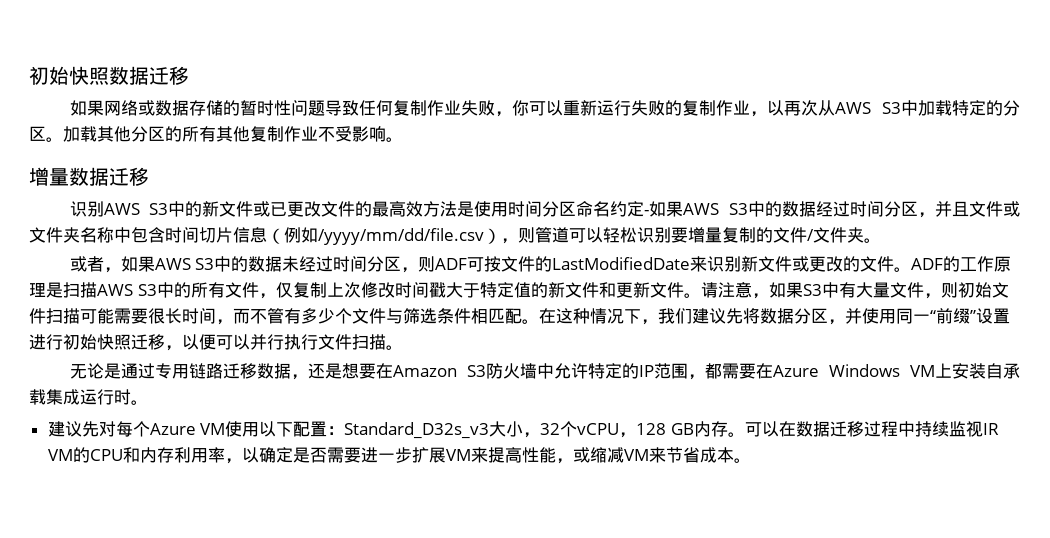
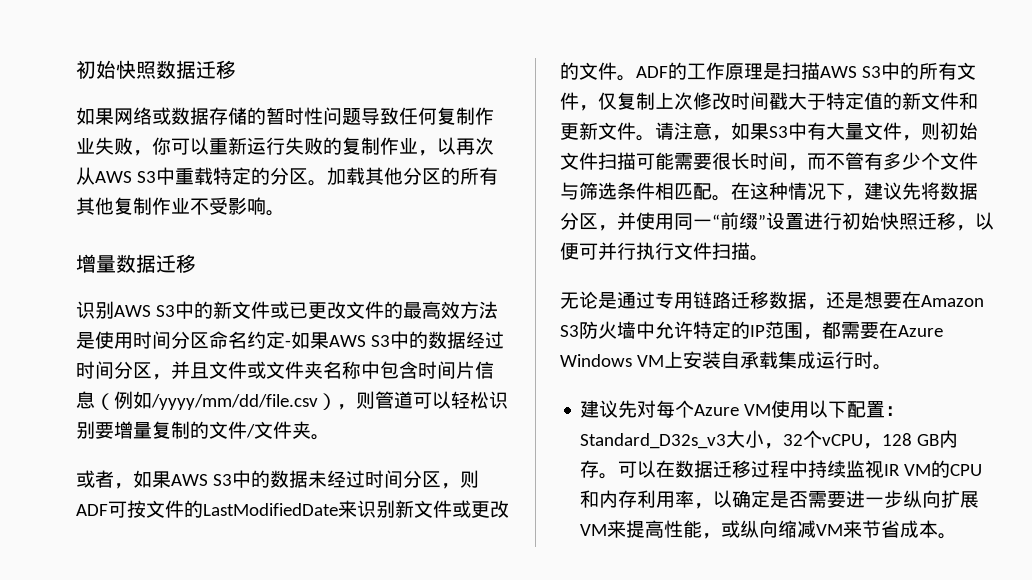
- 如果网络或数据存储的暂时性问题导致任何复制作业失败，你可以重新运行失败的复制作业，以再次从AWS S3中加载特定的分区。
+ 如果网络或数据存储的暂时性问题导致任何复制作业失败，你可以重新运行失败的复制作业，以再次从AWS S3中重载特定的分区。
- 识别AWS S3中的新文件或已更改文件的最高效方法是使用时间分区命名约定-如果AWS S3中的数据经过时间分区，并且文件或文件夹名称中包含时间切片信息（例如/yyyy/mm/dd/file.csv），则管道可以轻松识别要增量复制的文件/文件夹。
+ 识别AWS S3中的新文件或已更改文件的最高效方法是使用时间分区命名约定-如果AWS S3中的数据经过时间分区，并且文件或文件夹名称中包含时间片信息（例如/yyyy/mm/dd/file.csv），则管道可以轻松识别要增量复制的文件/文件夹。
- 在这种情况下，我们建议先将数据分区，并使用同一“前缀”设置进行初始快照迁移，以便可以并行执行文件扫描。
+ 在这种情况下，建议先将数据分区，并使用同一“前缀”设置进行初始快照迁移，以便可并行执行文件扫描。
- 可以在数据迁移过程中持续监视IR VM的CPU和内存利用率，以确定是否需要进一步扩展VM来提高性能，或缩减VM来节省成本。
+ 可以在数据迁移过程中持续监视IR VM的CPU和内存利用率，以确定是否需要进一步纵向扩展VM来提高性能，或纵向缩减VM来节省成本。

